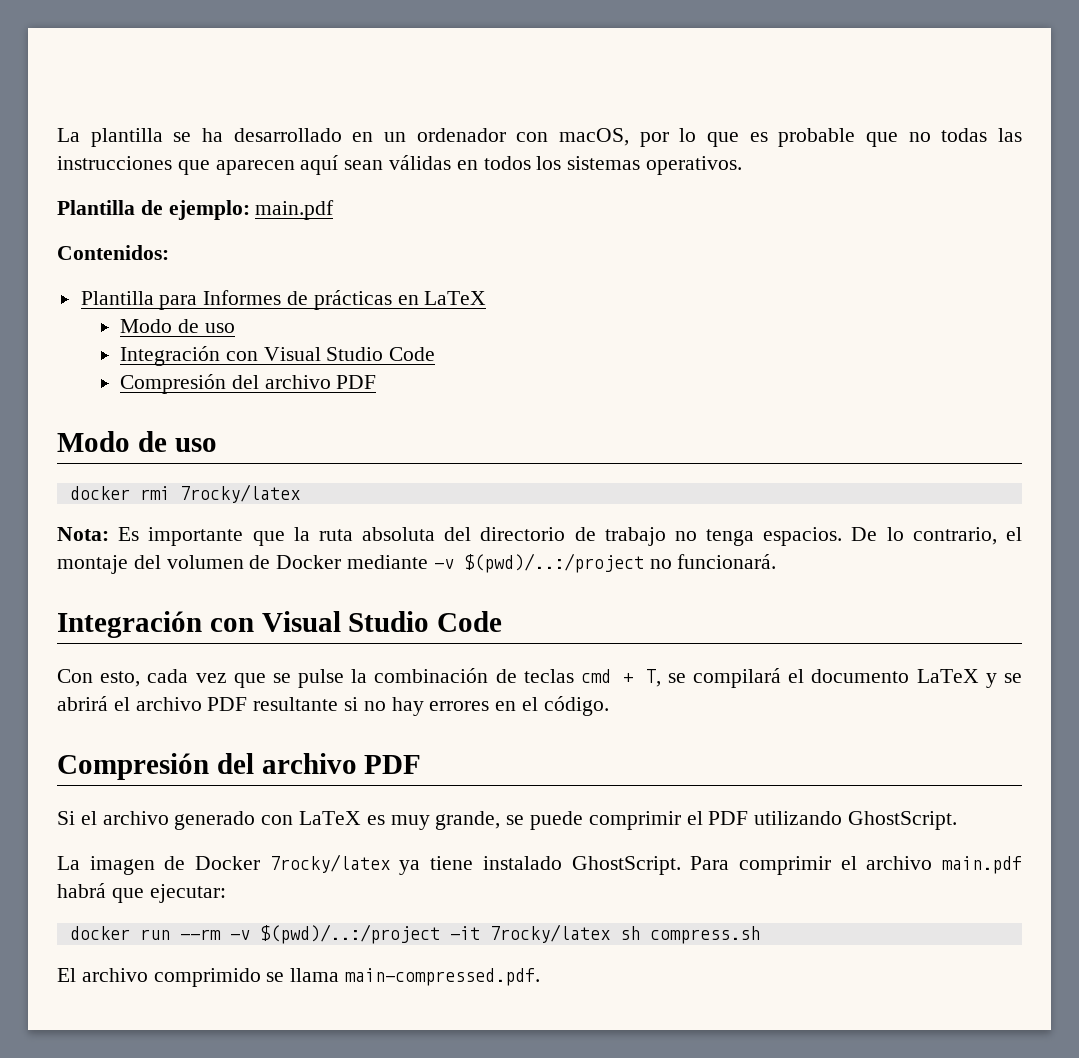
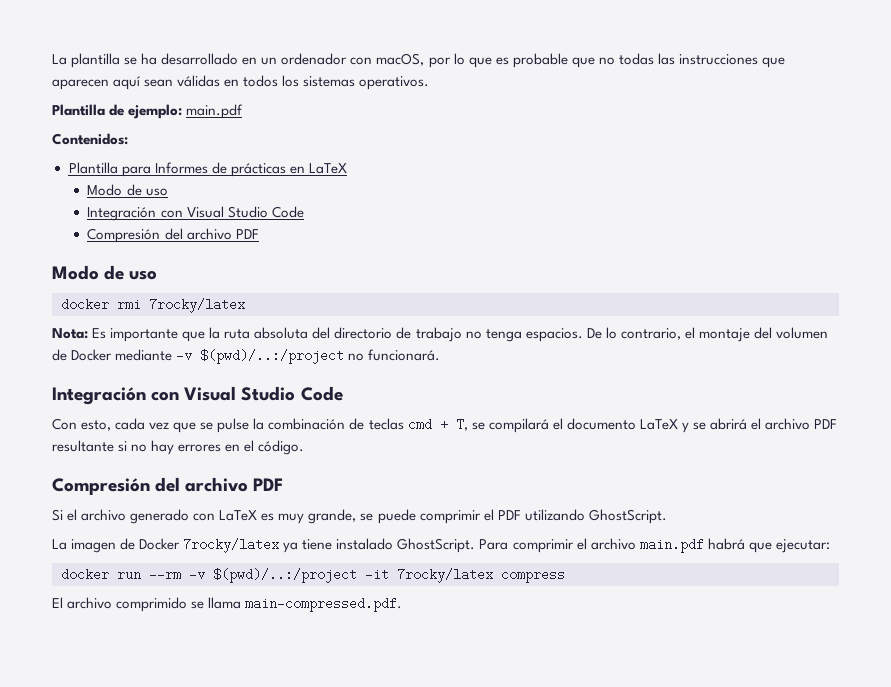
- docker run --rm -v $(pwd)/..:/project -it 7rocky/latex sh compress.sh
+ docker run --rm -v $(pwd)/..:/project -it 7rocky/latex compress

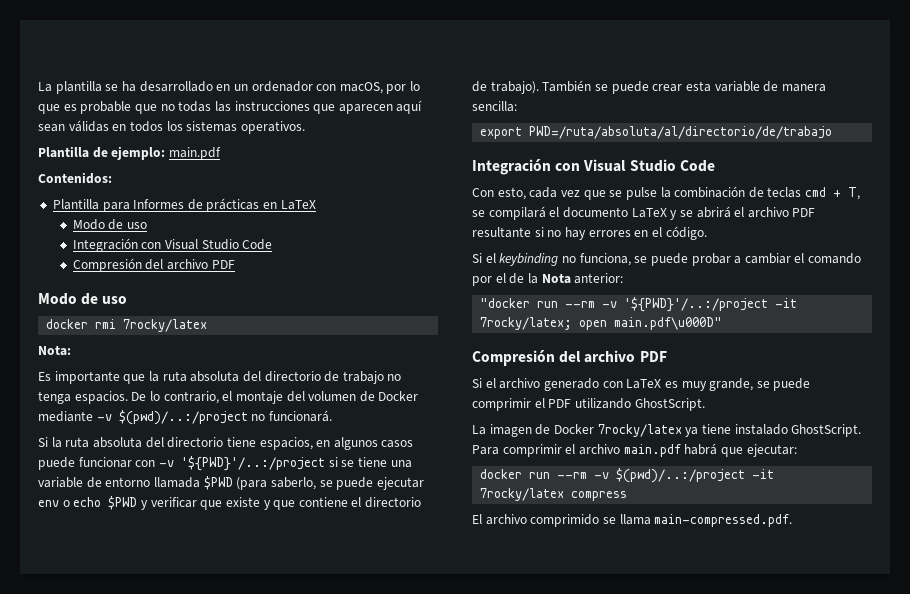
- Nota: Es importante que la ruta absoluta del directorio de trabajo no tenga espacios.
+ Nota:
+ Es importante que la ruta absoluta del directorio de trabajo no tenga espacios.
+ Si la ruta absoluta del directorio tiene espacios, en algunos casos puede funcionar con -v '${PWD}'/..:/project si se tiene una variable de entorno llamada $PWD (para saberlo, se puede ejecutar env o echo $PWD y verificar que existe y que contiene el directorio de trabajo). También se puede crear esta variable de manera sencilla:
+ export PWD=/ruta/absoluta/al/directorio/de/trabajo
+ Si el keybinding no funciona, se puede probar a cambiar el comando por el de la Nota anterior:
+ "docker run --rm -v '${PWD}'/..:/project -it 7rocky/latex; open main.pdf\u000D"

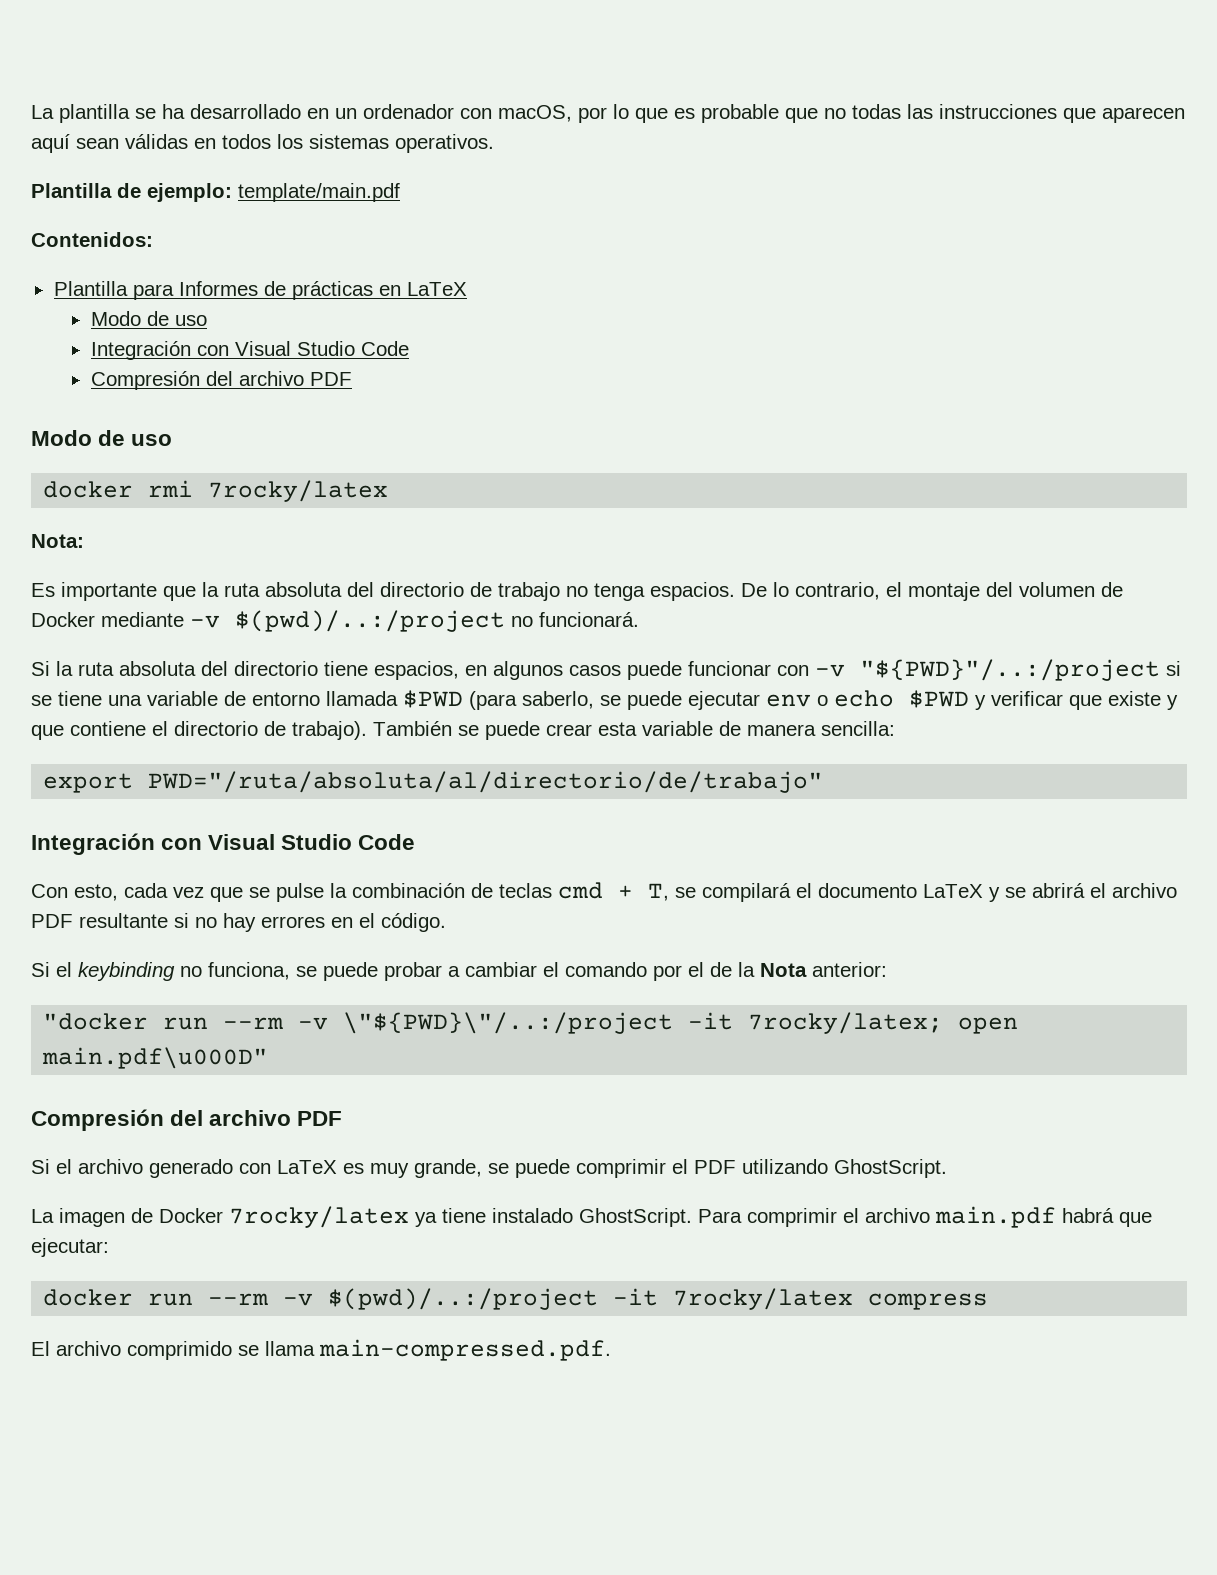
- Plantilla de ejemplo: main.pdf
+ Plantilla de ejemplo: template/main.pdf
- Si la ruta absoluta del directorio tiene espacios, en algunos casos puede funcionar con -v '${PWD}'/..:/project si se tiene una variable de entorno llamada $PWD (para saberlo, se puede ejecutar env o echo $PWD y verificar que existe y que contiene el directorio de trabajo).
+ Si la ruta absoluta del directorio tiene espacios, en algunos casos puede funcionar con -v "${PWD}"/..:/project si se tiene una variable de entorno llamada $PWD (para saberlo, se puede ejecutar env o echo $PWD y verificar que existe y que contiene el directorio de trabajo).
- export PWD=/ruta/absoluta/al/directorio/de/trabajo
+ export PWD="/ruta/absoluta/al/directorio/de/trabajo"
- "docker run --rm -v '${PWD}'/..:/project -it 7rocky/latex; open main.pdf\u000D"
+ "docker run --rm -v \"${PWD}\"/..:/project -it 7rocky/latex; open main.pdf\u000D"

